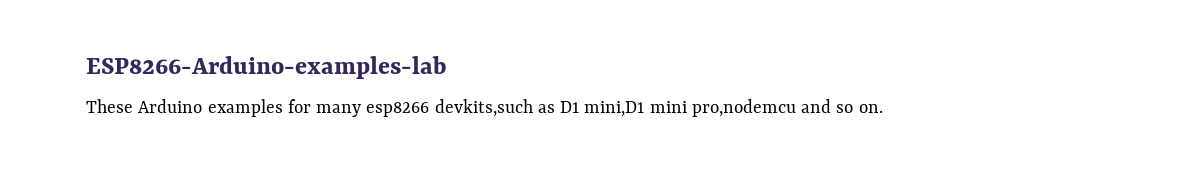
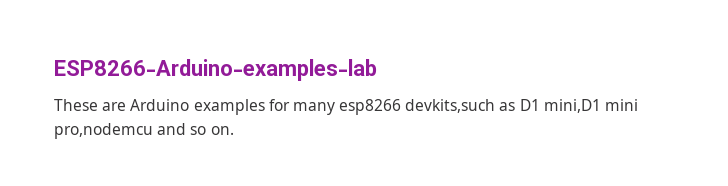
- These Arduino examples for many esp8266 devkits,such as D1 mini,D1 mini pro,nodemcu and so on.
+ These are Arduino examples for many esp8266 devkits,such as D1 mini,D1 mini pro,nodemcu and so on.

